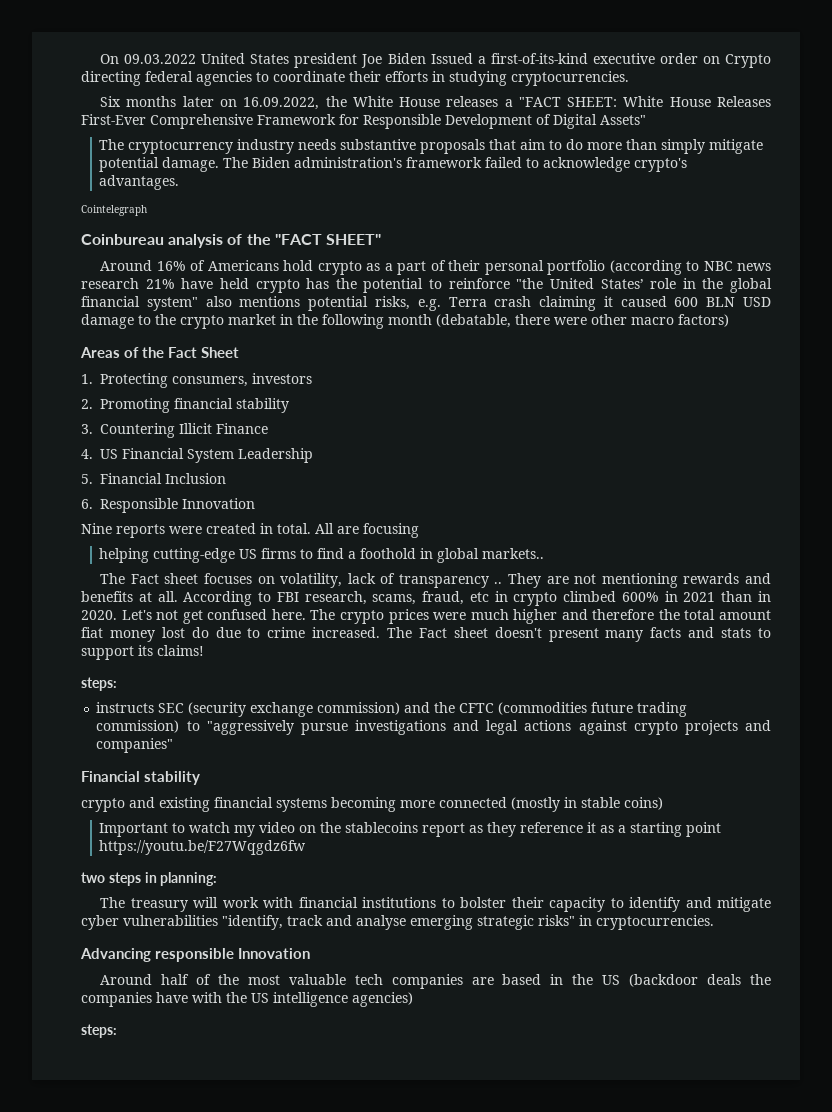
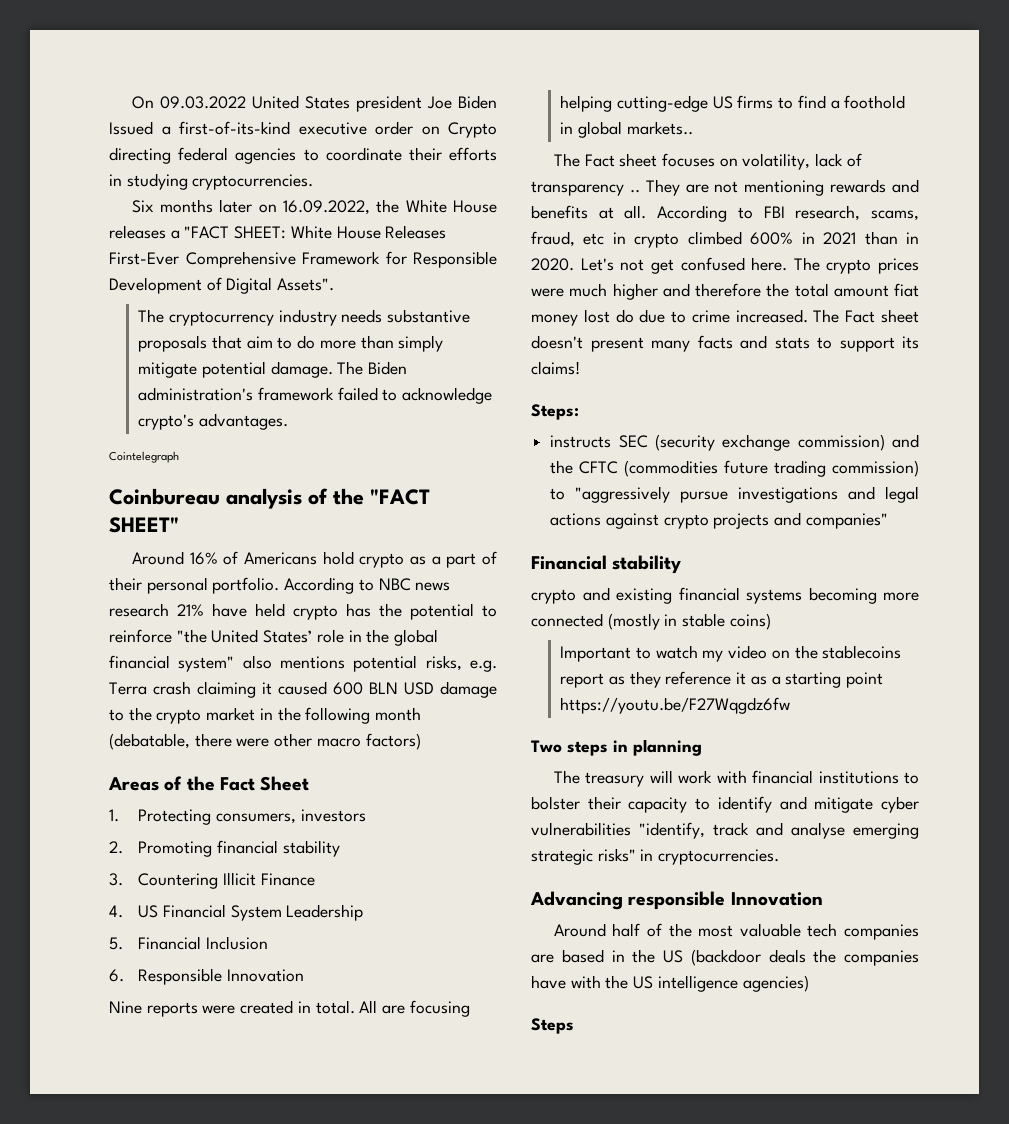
- Six months later on 16.09.2022, the White House releases a "FACT SHEET: White House Releases First-Ever Comprehensive Framework for Responsible Development of Digital Assets"
+ Six months later on 16.09.2022, the White House releases a "FACT SHEET: White House Releases First-Ever Comprehensive Framework for Responsible Development of Digital Assets".
- Around 16% of Americans hold crypto as a part of their personal portfolio (according to NBC news research 21% have held crypto has the potential to reinforce "the United States’ role in the global financial system" also mentions potential risks, e.g. Terra crash claiming it caused 600 BLN USD damage to the crypto market in the following month (debatable, there were other macro factors)
+ Around 16% of Americans hold crypto as a part of their personal portfolio. According to NBC news research 21% have held crypto has the potential to reinforce "the United States’ role in the global financial system" also mentions potential risks, e.g. Terra crash claiming it caused 600 BLN USD damage to the crypto market in the following month (debatable, there were other macro factors)
  The Fact sheet doesn't present many facts and stats to support its claims!
- steps:
+ Steps:
- two steps in planning:
+ Two steps in planning
  Around half of the most valuable tech companies are based in the US (backdoor deals the companies have with the US intelligence agencies)
- steps:
+ Steps

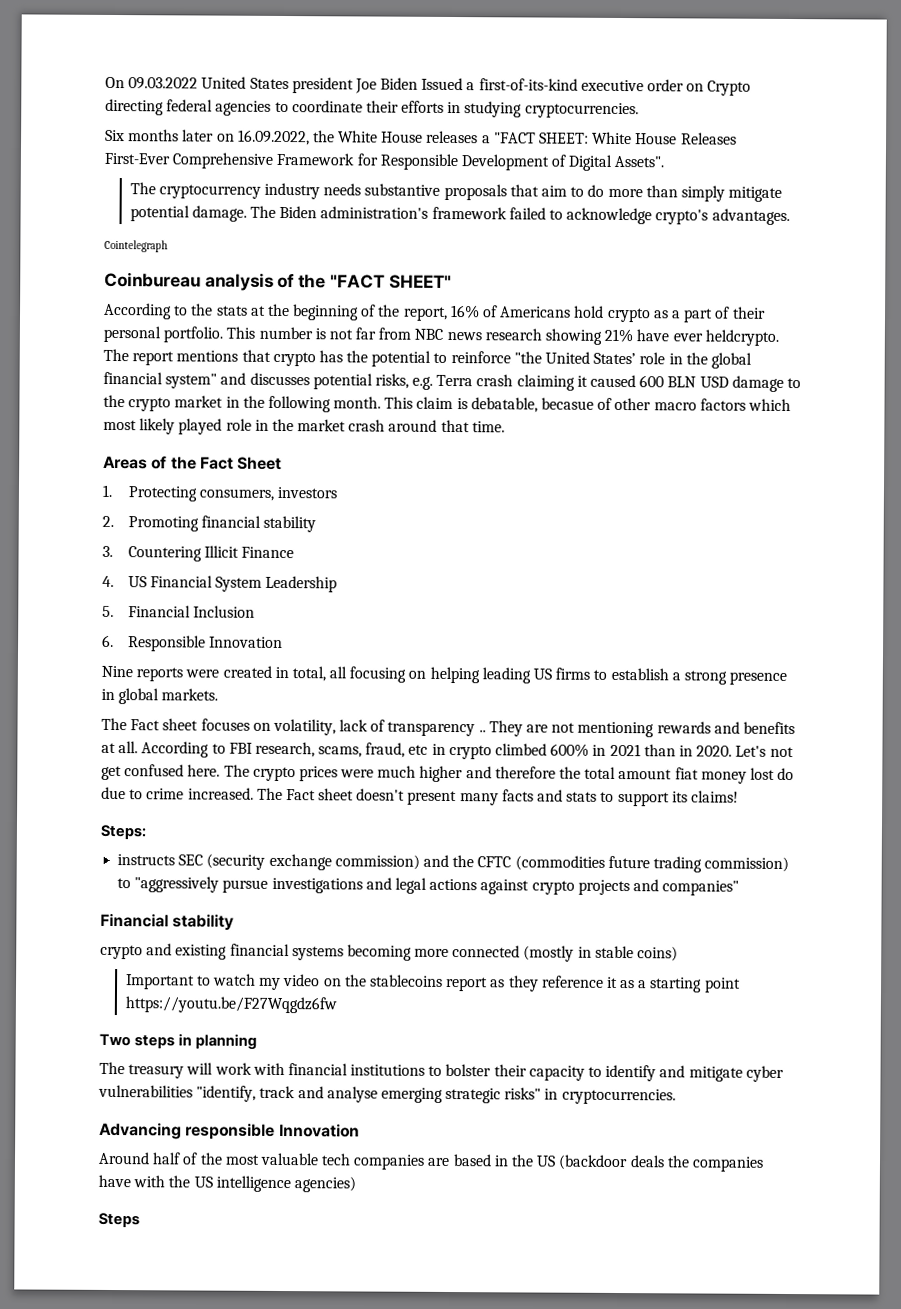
- Around 16% of Americans hold crypto as a part of their personal portfolio.
+ According to the stats at the beginning of the report, 16% of Americans hold crypto as a part of their personal portfolio.
- According to NBC news research 21% have held crypto has the potential to reinforce "the United States’ role in the global financial system" also mentions potential risks, e.g. Terra crash claiming it caused 600 BLN USD damage to the crypto market in the following month (debatable, there were other macro factors)
+ This number is not far from NBC news research showing 21% have ever heldcrypto. The report mentions that crypto has the potential to reinforce "the United States’ role in the global financial system" and discusses potential risks, e.g. Terra crash claiming it caused 600 BLN USD damage to the crypto market in the following month. This claim is debatable, becasue of other macro factors which most likely played role in the market crash around that time.
- Nine reports were created in total. All are focusing
- helping cutting-edge US firms to find a foothold in global markets..
+ Nine reports were created in total, all focusing on helping leading US firms to establish a strong presence in global markets.

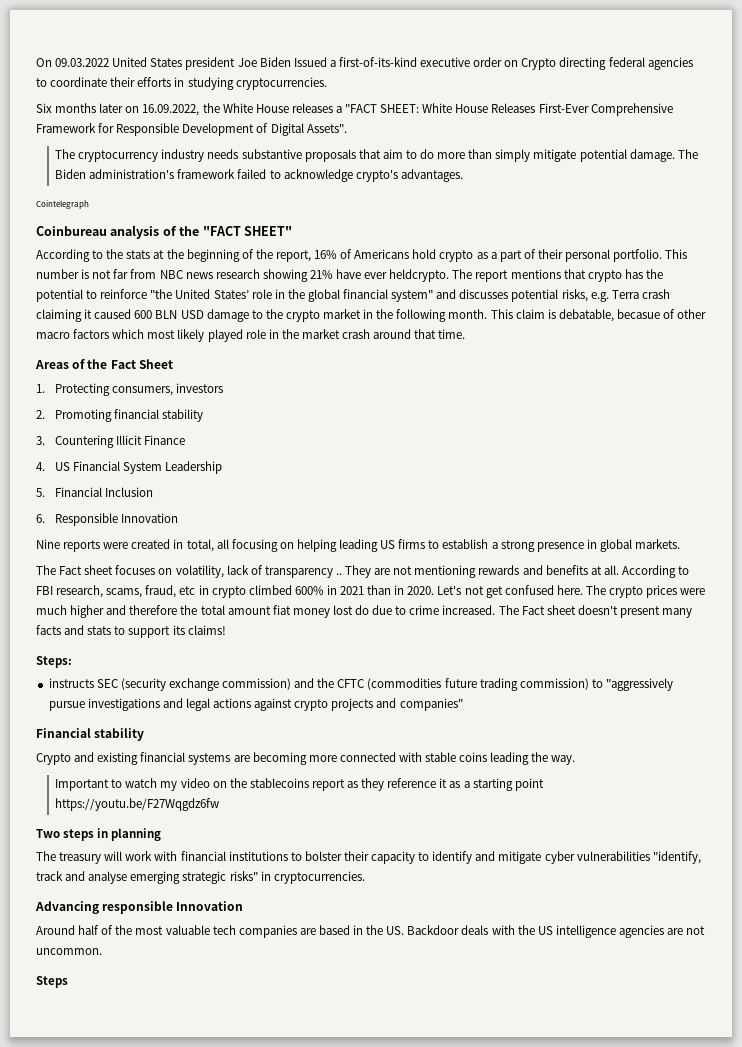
- crypto and existing financial systems becoming more connected (mostly in stable coins)
+ Crypto and existing financial systems are becoming more connected with stable coins leading the way.
- Around half of the most valuable tech companies are based in the US (backdoor deals the companies have with the US intelligence agencies)
+ Around half of the most valuable tech companies are based in the US. Backdoor deals with the US intelligence agencies are not uncommon.

